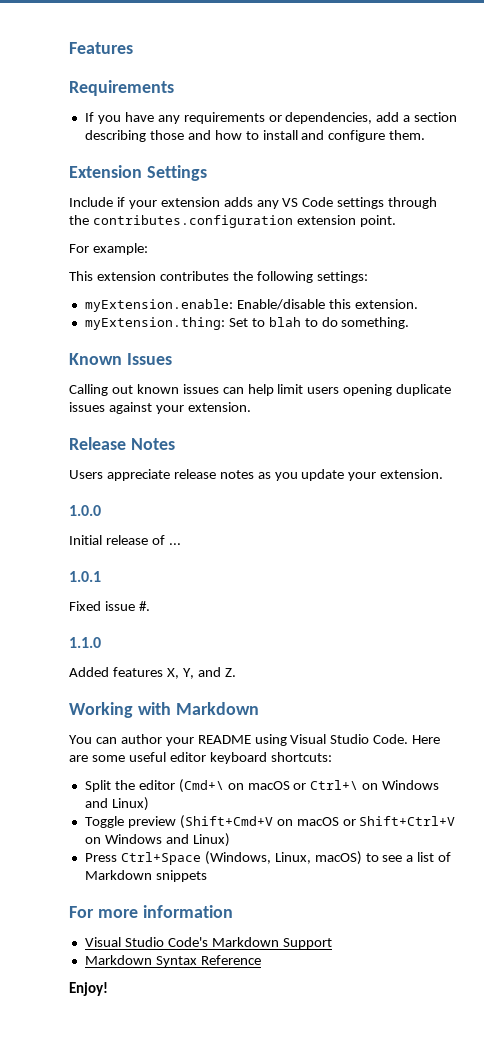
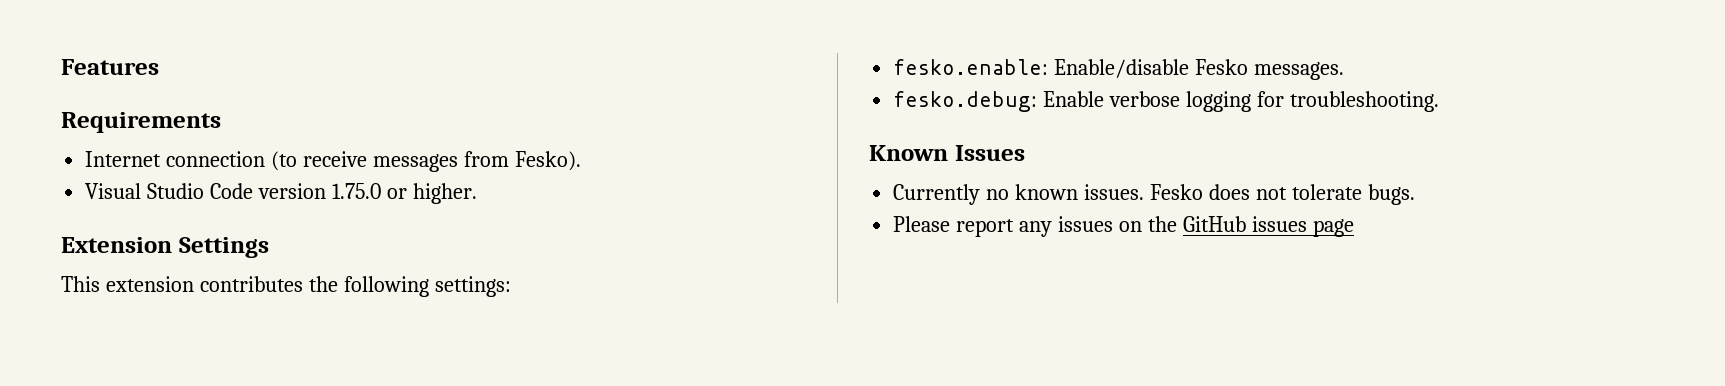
- If you have any requirements or dependencies, add a section describing those and how to install and configure them.
+ Internet connection (to receive messages from Fesko).
+ Visual Studio Code version 1.75.0 or higher.
  Extension Settings
- Include if your extension adds any VS Code settings through the contributes.configuration extension point.
- For example:
- myExtension.enable: Enable/disable this extension.
- myExtension.thing: Set to blah to do something.
+ fesko.enable: Enable/disable Fesko messages.
+ fesko.debug: Enable verbose logging for troubleshooting.
  Known Issues
- Calling out known issues can help limit users opening duplicate issues against your extension.
- Release Notes
- Users appreciate release notes as you update your extension.
- 1.0.0
- Initial release of ...
- 1.0.1
- Fixed issue #.
- 1.1.0
- Added features X, Y, and Z.
- Working with Markdown
- You can author your README using Visual Studio Code. Here are some useful editor keyboard shortcuts:
- Split the editor (Cmd+\ on macOS or Ctrl+\ on Windows and Linux)
- Toggle preview (Shift+Cmd+V on macOS or Shift+Ctrl+V on Windows and Linux)
- Press Ctrl+Space (Windows, Linux, macOS) to see a list of Markdown snippets
- For more information
- Visual Studio Code's Markdown Support
- Markdown Syntax Reference
- Enjoy!
+ Currently no known issues. Fesko does not tolerate bugs.
+ Please report any issues on the GitHub issues page

